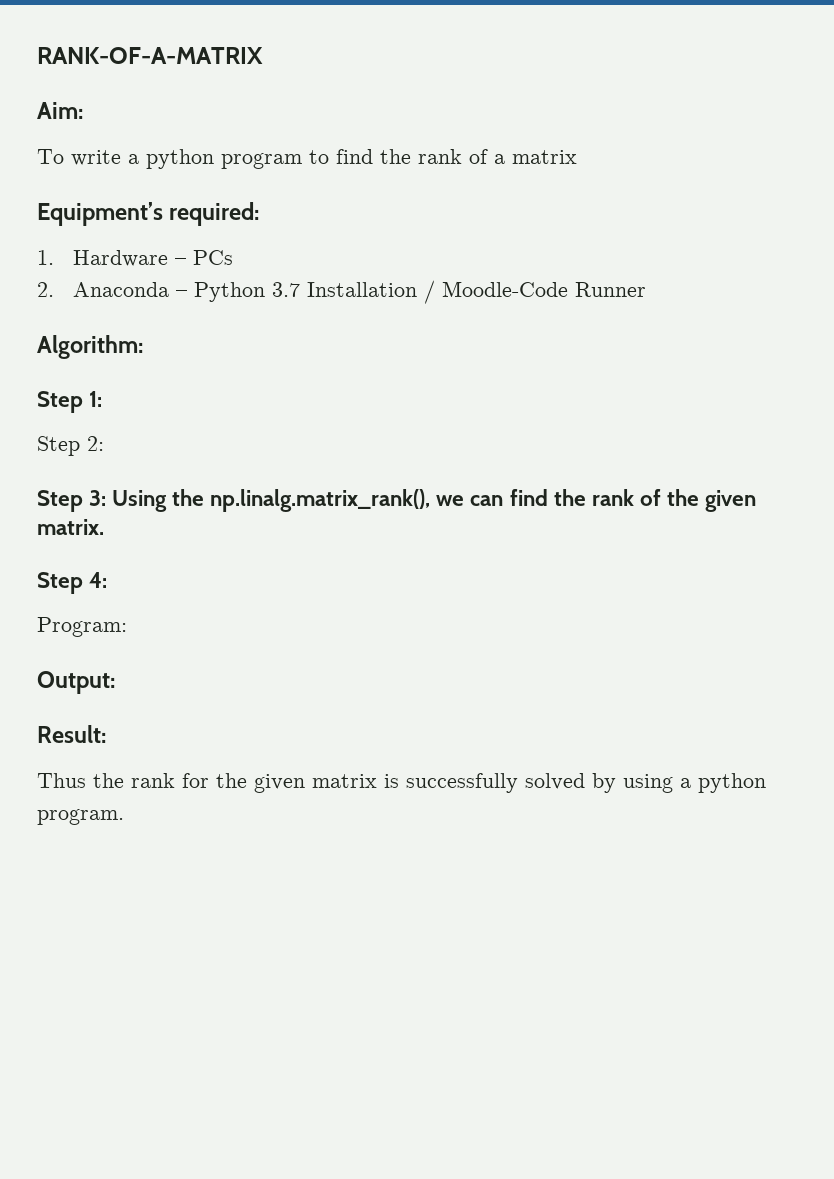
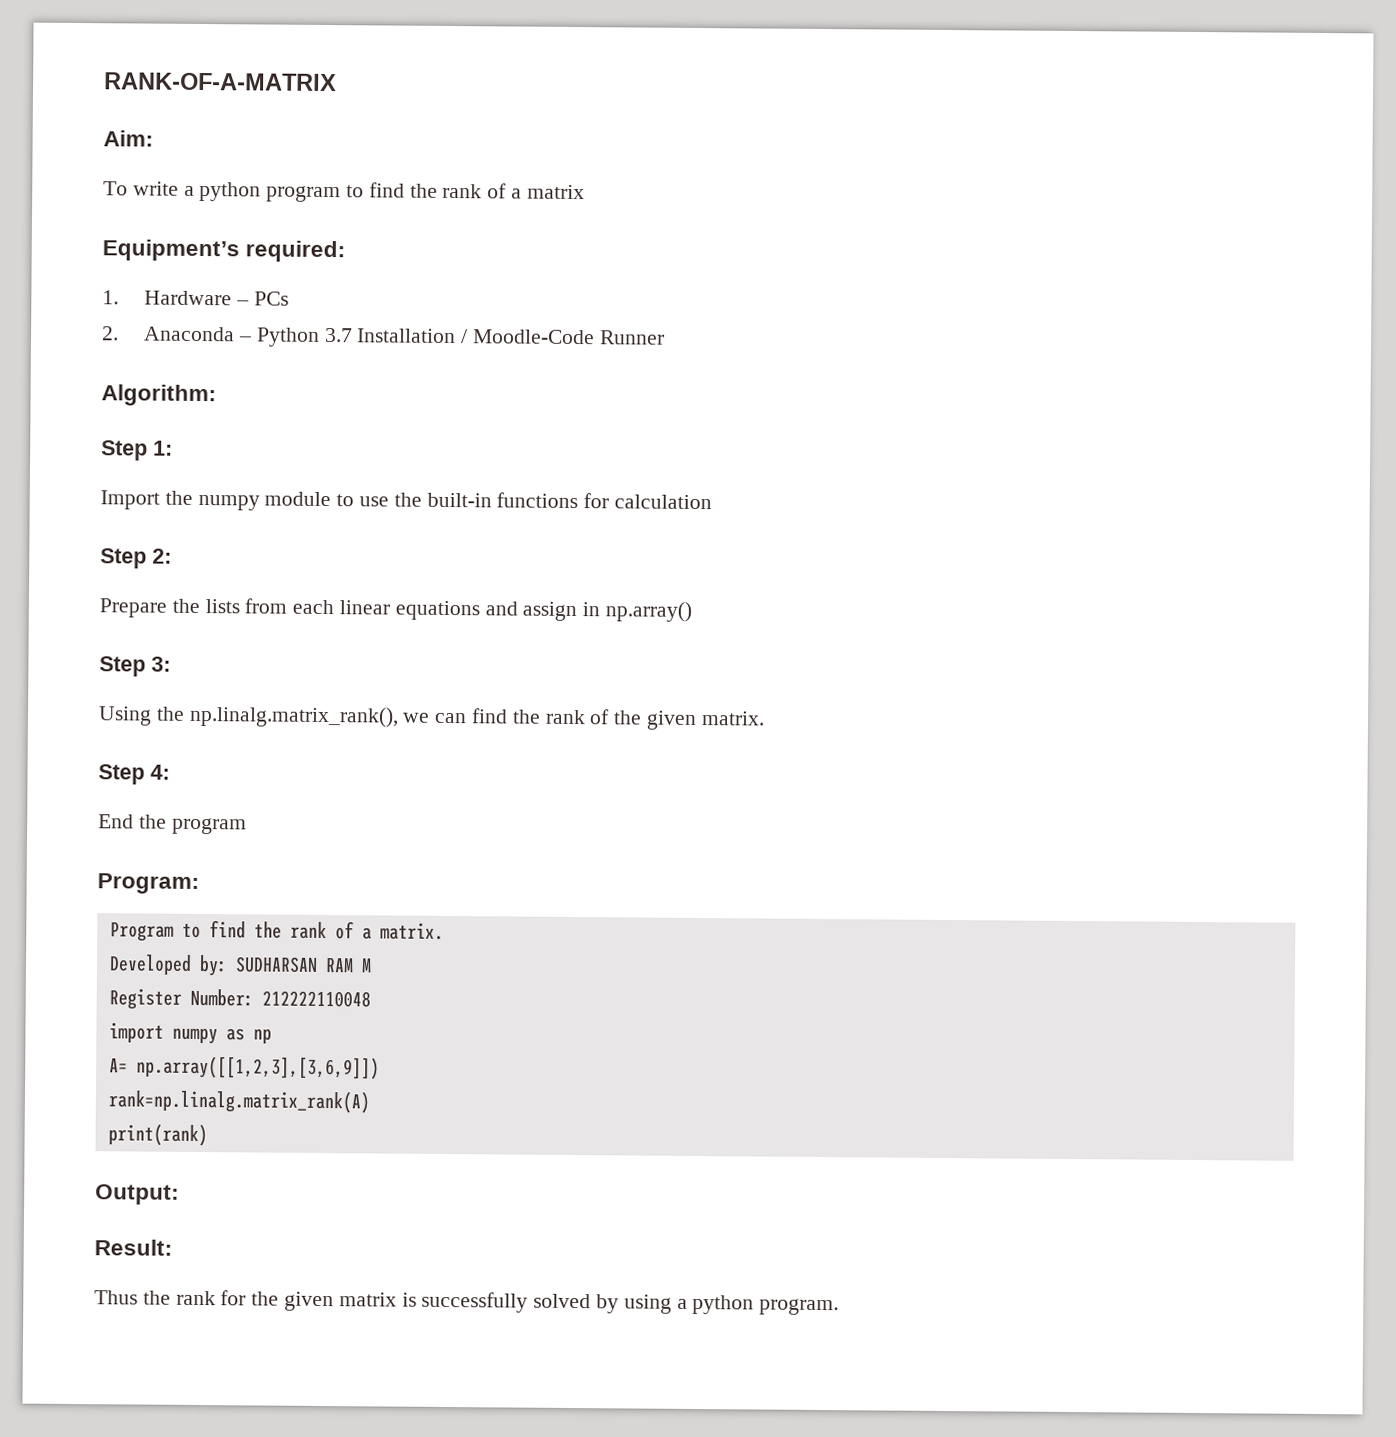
+ Import the numpy module to use the built-in functions for calculation
  Step 2:
+ Prepare the lists from each linear equations and assign in np.array()
- Step 3: Using the np.linalg.matrix_rank(), we can find the rank of the given matrix.
+ Step 3:
+ Using the np.linalg.matrix_rank(), we can find the rank of the given matrix.
+ End the program
  Program:
+ Program to find the rank of a matrix.
+ Developed by: SUDHARSAN RAM M
+ Register Number: 212222110048
+ import numpy as np
+ A= np.array([[1,2,3],[3,6,9]])
+ rank=np.linalg.matrix_rank(A)
+ print(rank)

